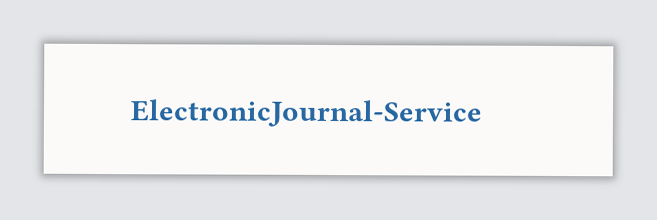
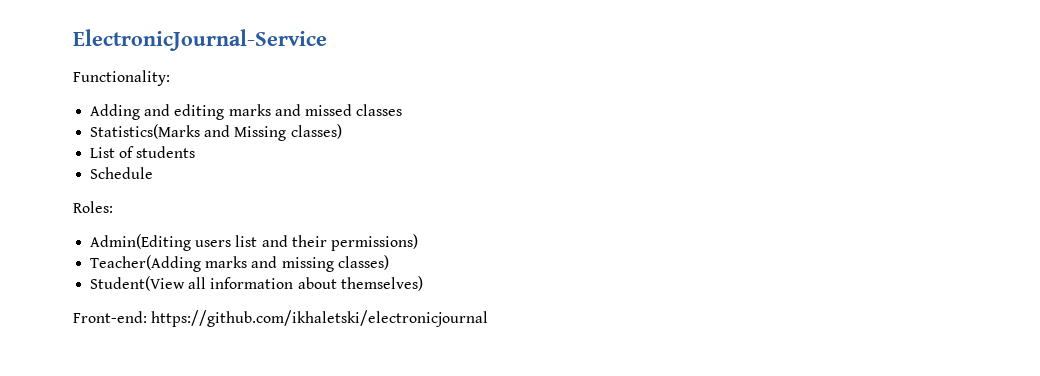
+ Functionality:
+ Adding and editing marks and missed classes
+ Statistics(Marks and Missing classes)
+ List of students
+ Schedule
+ Roles:
+ Admin(Editing users list and their permissions)
+ Teacher(Adding marks and missing classes)
+ Student(View all information about themselves)
+ Front-end: https://github.com/ikhaletski/electronicjournal

